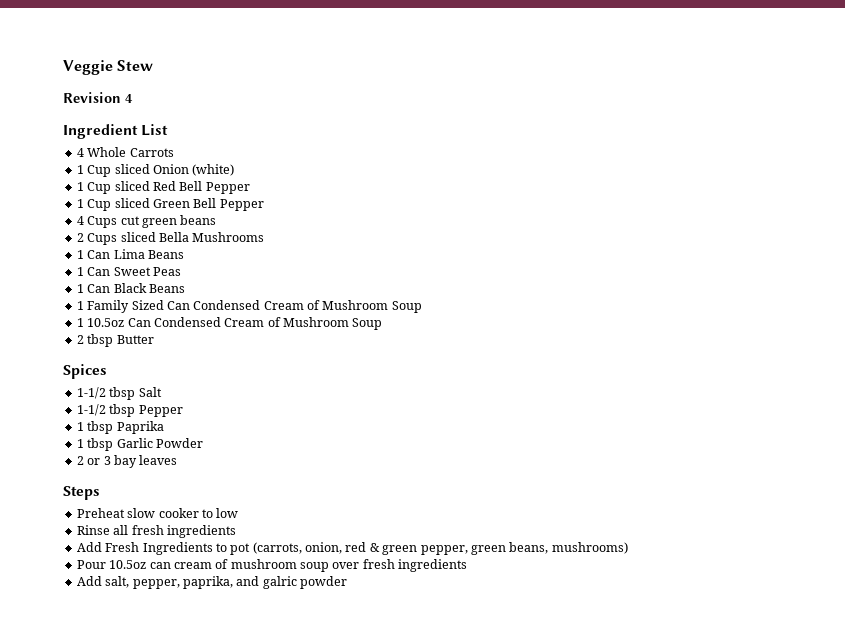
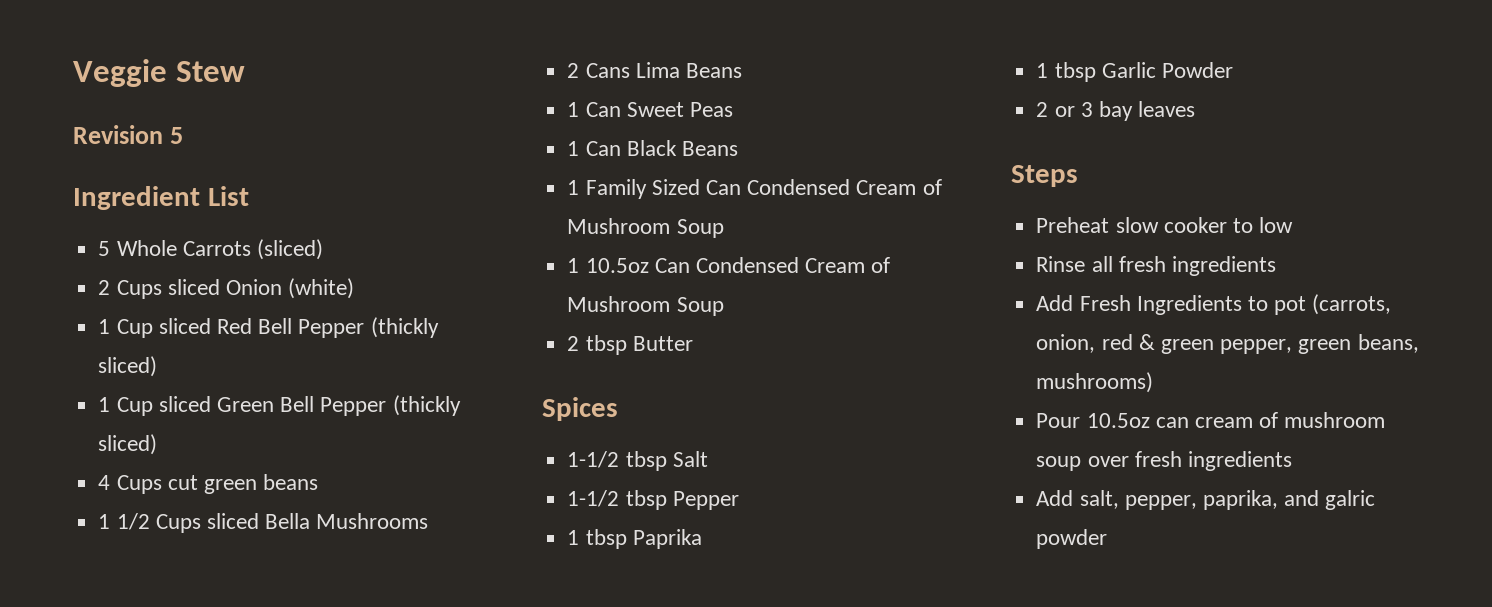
- Revision 4
+ Revision 5
- 4 Whole Carrots
- 1 Cup sliced Onion (white)
+ 5 Whole Carrots (sliced)
+ 2 Cups sliced Onion (white)
- 1 Cup sliced Red Bell Pepper
+ 1 Cup sliced Red Bell Pepper (thickly sliced)
- 1 Cup sliced Green Bell Pepper
+ 1 Cup sliced Green Bell Pepper (thickly sliced)
- 2 Cups sliced Bella Mushrooms
+ 1 1/2 Cups sliced Bella Mushrooms
- 1 Can Lima Beans
+ 2 Cans Lima Beans

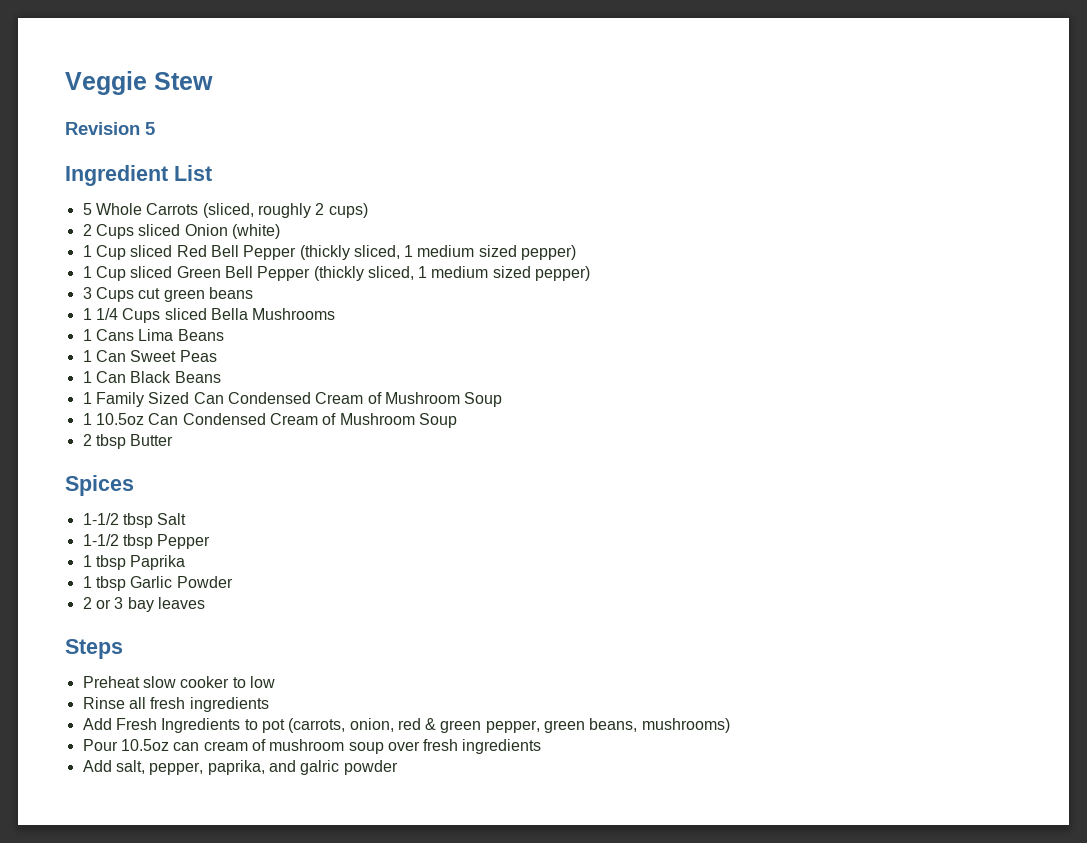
- 5 Whole Carrots (sliced)
+ 5 Whole Carrots (sliced, roughly 2 cups)
- 1 Cup sliced Red Bell Pepper (thickly sliced)
+ 1 Cup sliced Red Bell Pepper (thickly sliced, 1 medium sized pepper)
- 1 Cup sliced Green Bell Pepper (thickly sliced)
- 4 Cups cut green beans
+ 1 Cup sliced Green Bell Pepper (thickly sliced, 1 medium sized pepper)
+ 3 Cups cut green beans
- 1 1/2 Cups sliced Bella Mushrooms
+ 1 1/4 Cups sliced Bella Mushrooms
- 2 Cans Lima Beans
+ 1 Cans Lima Beans

